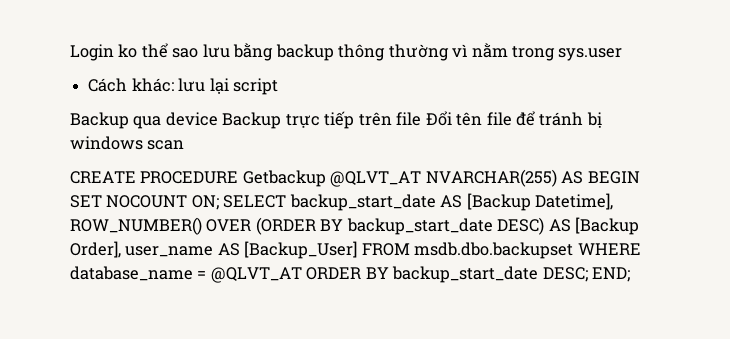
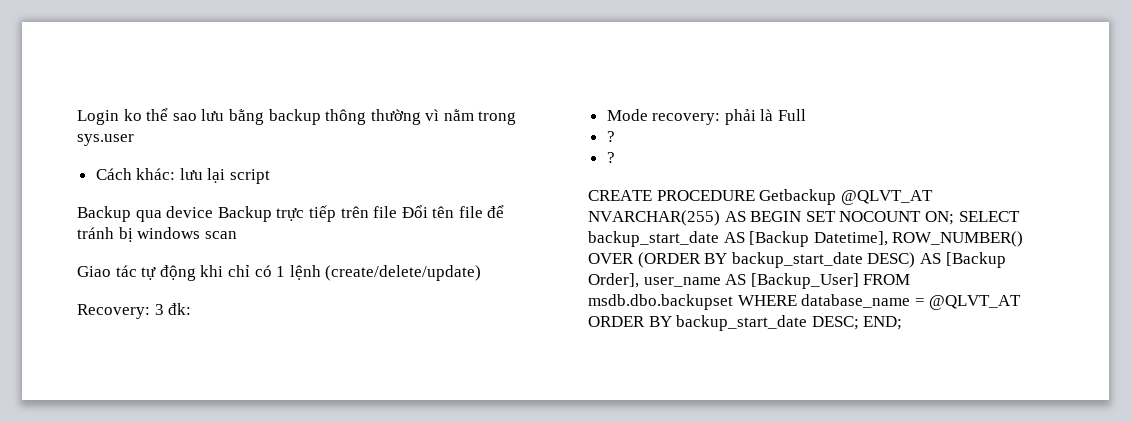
+ Giao tác tự động khi chỉ có 1 lệnh (create/delete/update)
+ Recovery: 3 đk:
+ Mode recovery: phải là Full
+ ?
+ ?

